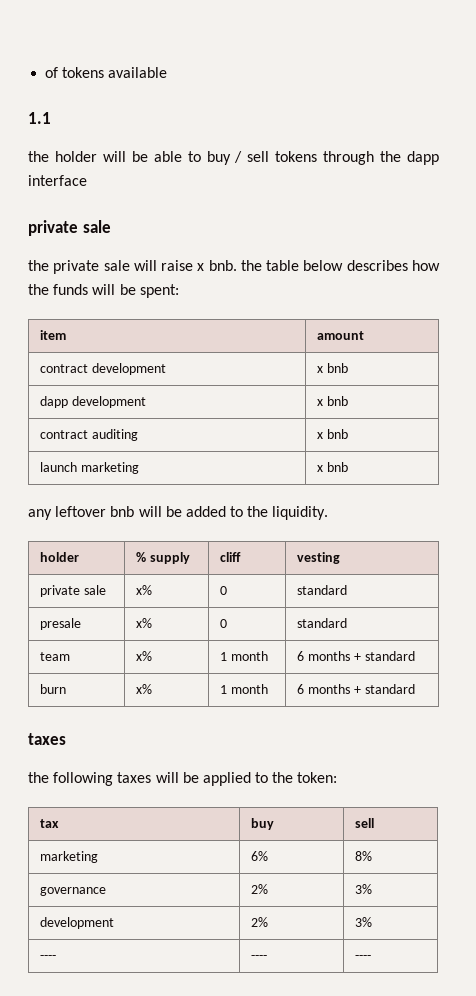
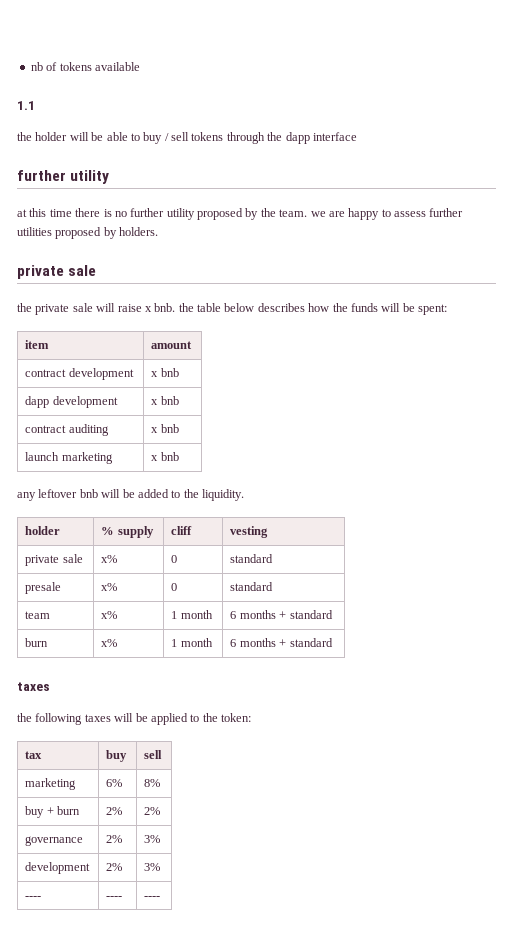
- of tokens available
+ nb of tokens available
  the holder will be able to buy / sell tokens through the dapp interface
+ further utility
+ at this time there is no further utility proposed by the team. we are happy to assess further utilities proposed by holders.
+ buy + burn | 2% | 2%

